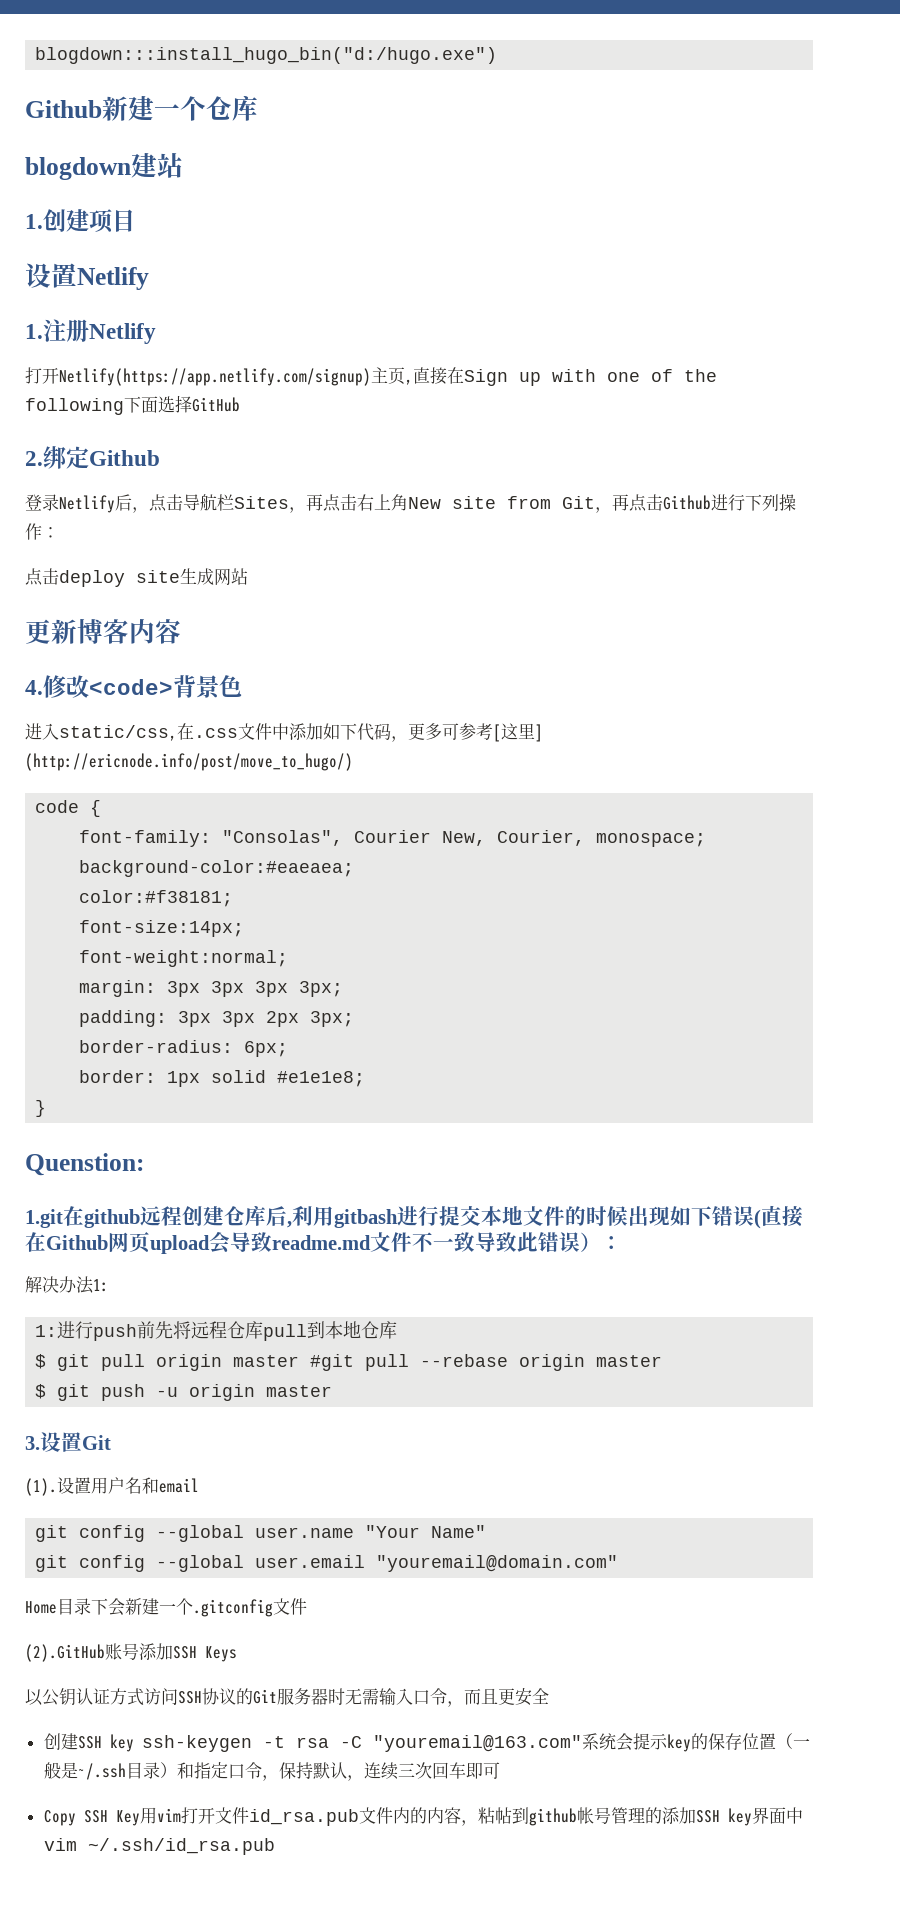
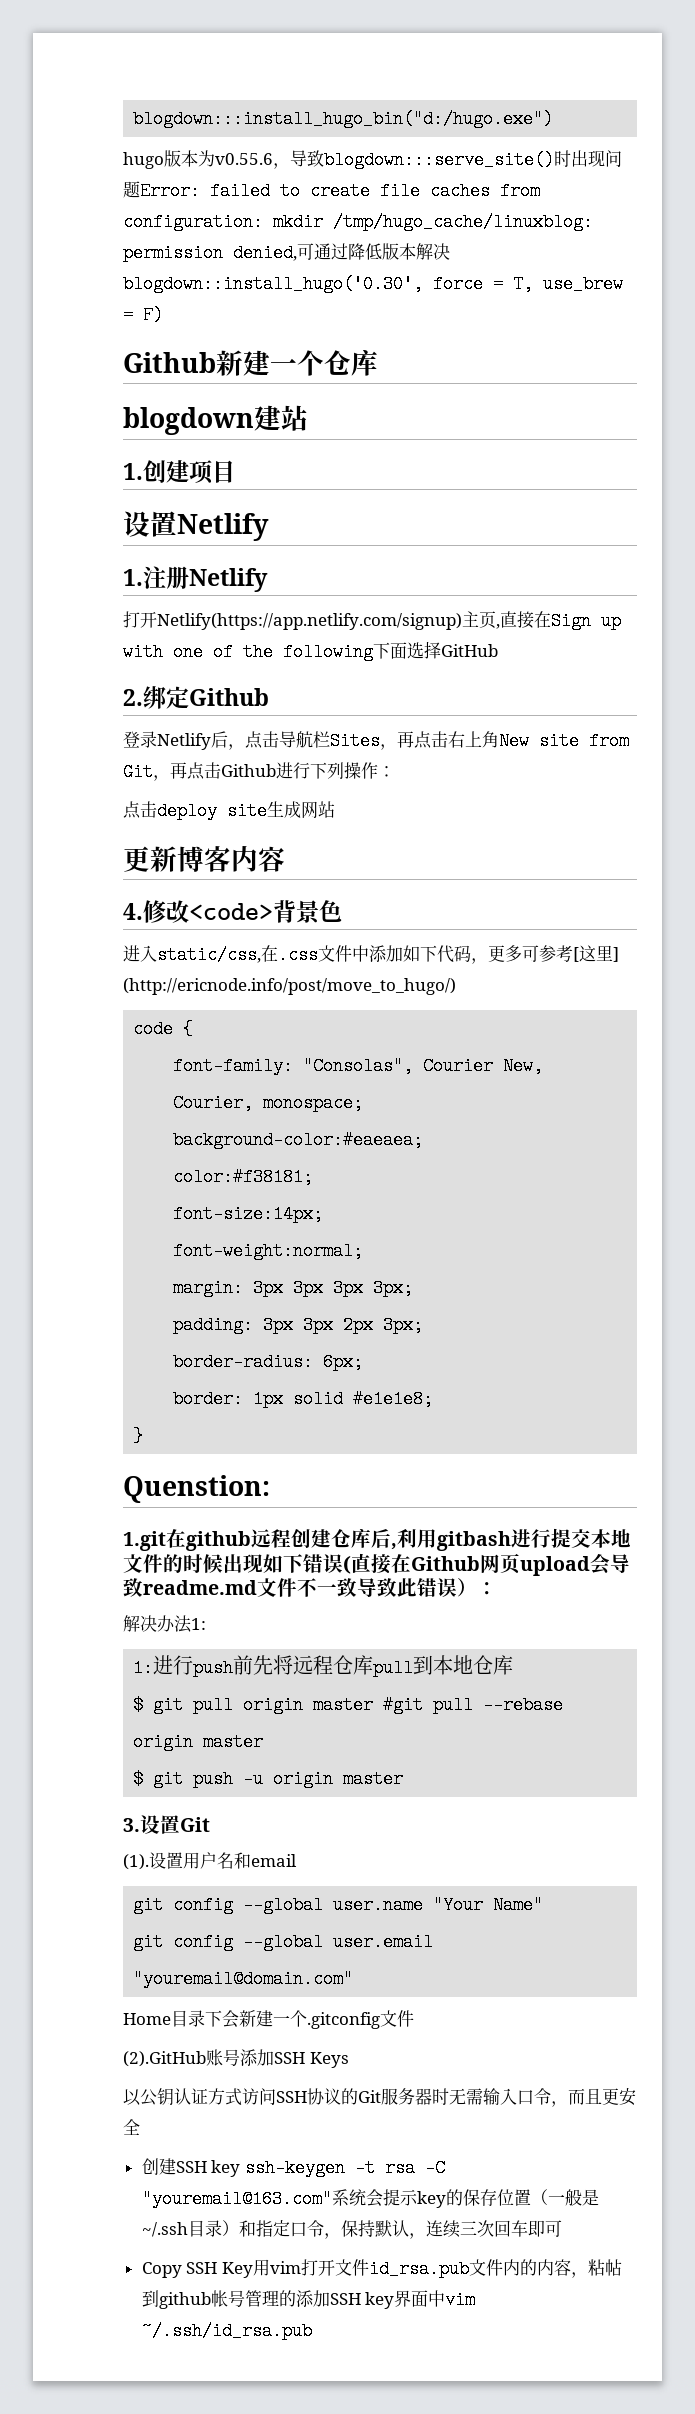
+ hugo版本为v0.55.6，导致blogdown:::serve_site()时出现问题Error: failed to create file caches from configuration: mkdir /tmp/hugo_cache/linuxblog: permission denied,可通过降低版本解决blogdown::install_hugo('0.30', force = T, use_brew = F)

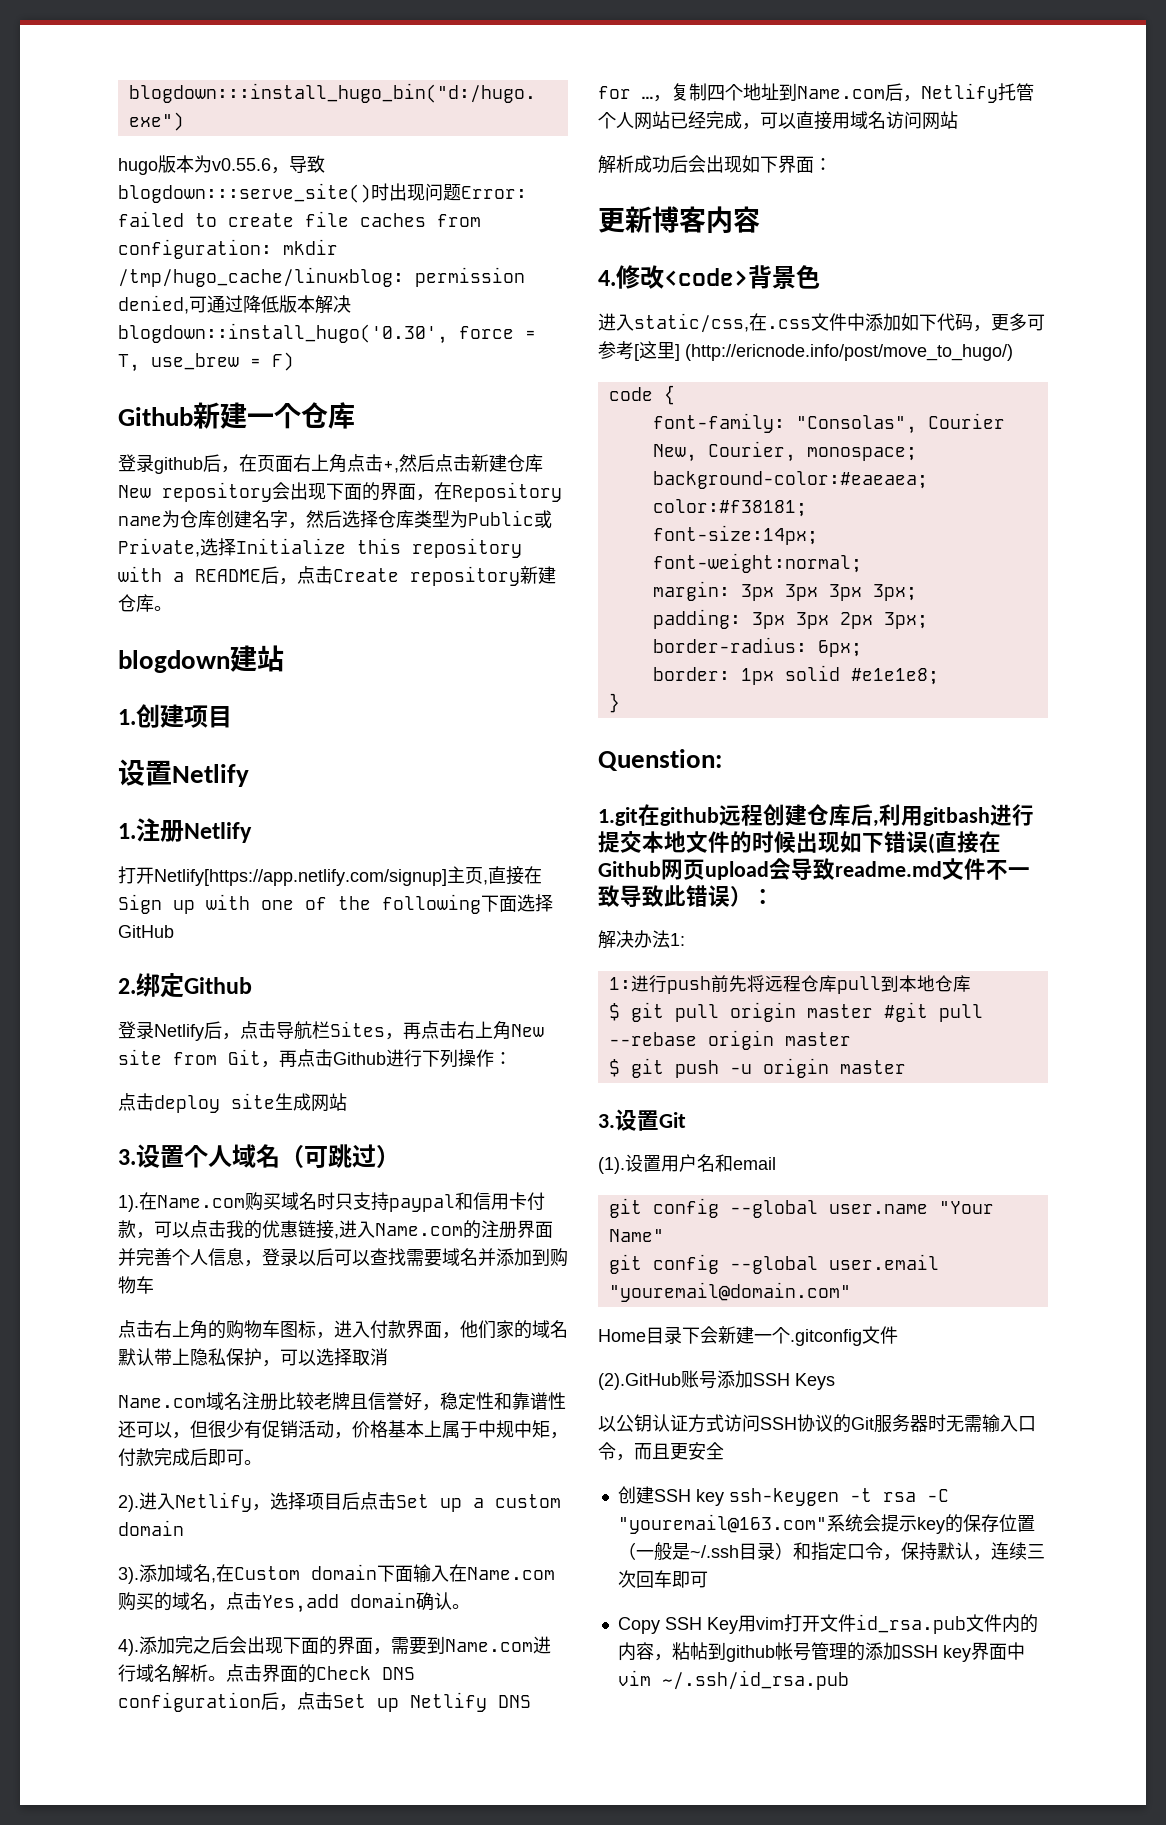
+ 登录github后，在页面右上角点击+,然后点击新建仓库New repository会出现下面的界面，在Repository name为仓库创建名字，然后选择仓库类型为Public或Private,选择Initialize this repository with a README后，点击Create repository新建仓库。
- 打开Netlify(https://app.netlify.com/signup)主页,直接在Sign up with one of the following下面选择GitHub
+ 打开Netlify[https://app.netlify.com/signup]主页,直接在Sign up with one of the following下面选择GitHub
+ 3.设置个人域名（可跳过）
+ 1).在Name.com购买域名时只支持paypal和信用卡付款，可以点击我的优惠链接,进入Name.com的注册界面并完善个人信息，登录以后可以查找需要域名并添加到购物车
+ 点击右上角的购物车图标，进入付款界面，他们家的域名默认带上隐私保护，可以选择取消
+ Name.com域名注册比较老牌且信誉好，稳定性和靠谱性还可以，但很少有促销活动，价格基本上属于中规中矩，付款完成后即可。
+ 2).进入Netlify，选择项目后点击Set up a custom domain
+ 3).添加域名,在Custom domain下面输入在Name.com购买的域名，点击Yes,add domain确认。
+ 4).添加完之后会出现下面的界面，需要到Name.com进行域名解析。点击界面的Check DNS configuration后，点击Set up Netlify DNS for …，复制四个地址到Name.com后，Netlify托管个人网站已经完成，可以直接用域名访问网站
+ 解析成功后会出现如下界面：

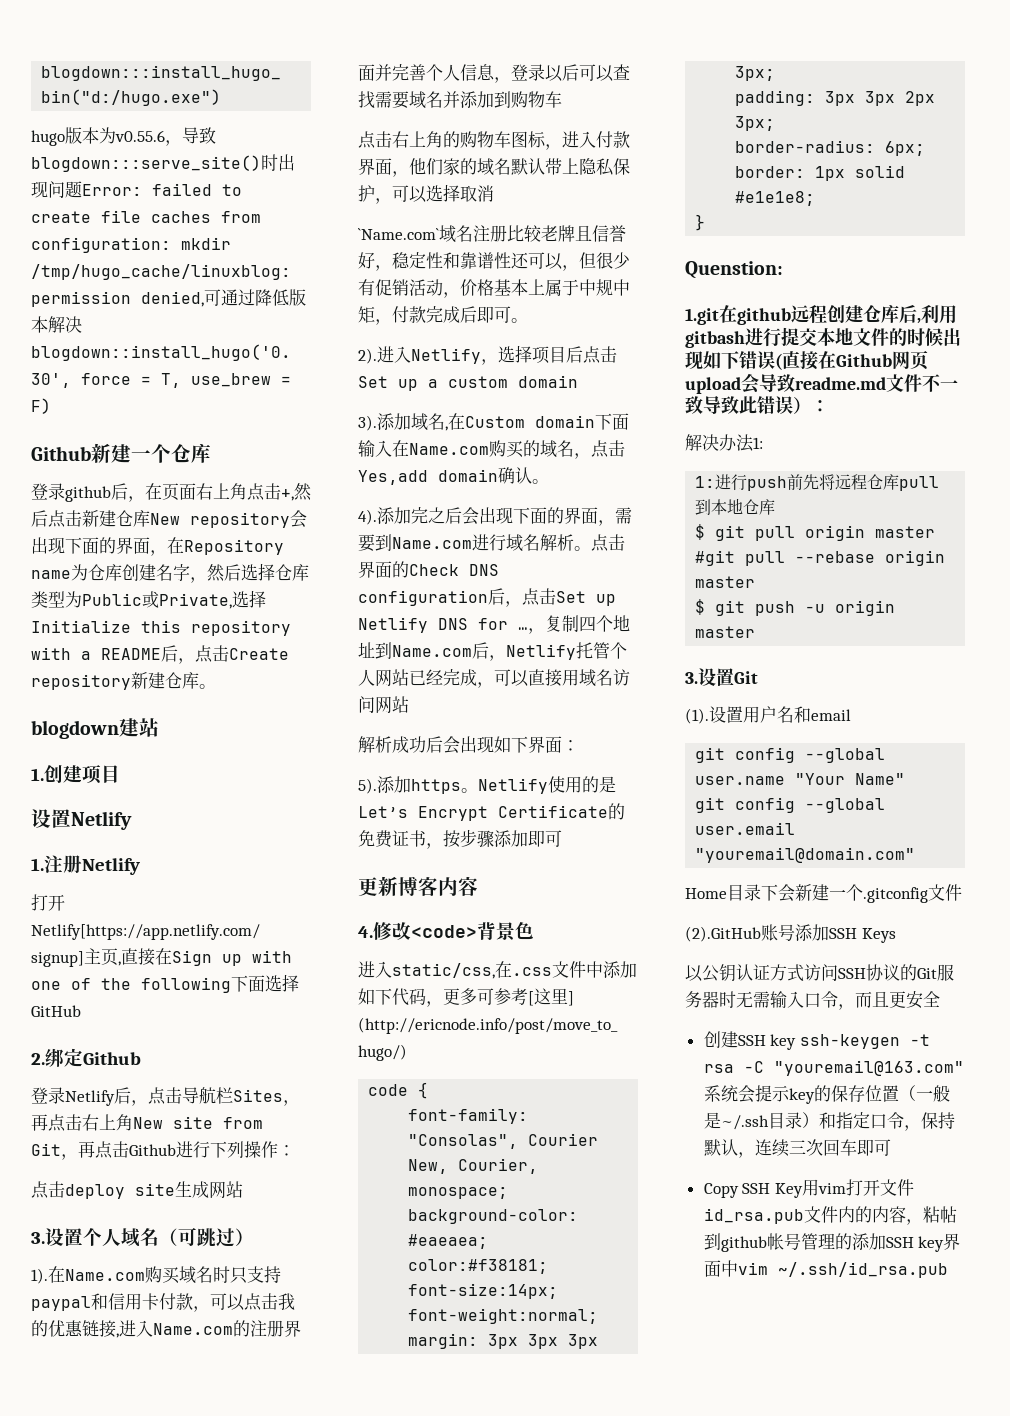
- Name.com域名注册比较老牌且信誉好，稳定性和靠谱性还可以，但很少有促销活动，价格基本上属于中规中矩，付款完成后即可。
+ `Name.com`域名注册比较老牌且信誉好，稳定性和靠谱性还可以，但很少有促销活动，价格基本上属于中规中矩，付款完成后即可。
+ 5).添加https。Netlify使用的是Let’s Encrypt Certificate的免费证书，按步骤添加即可

